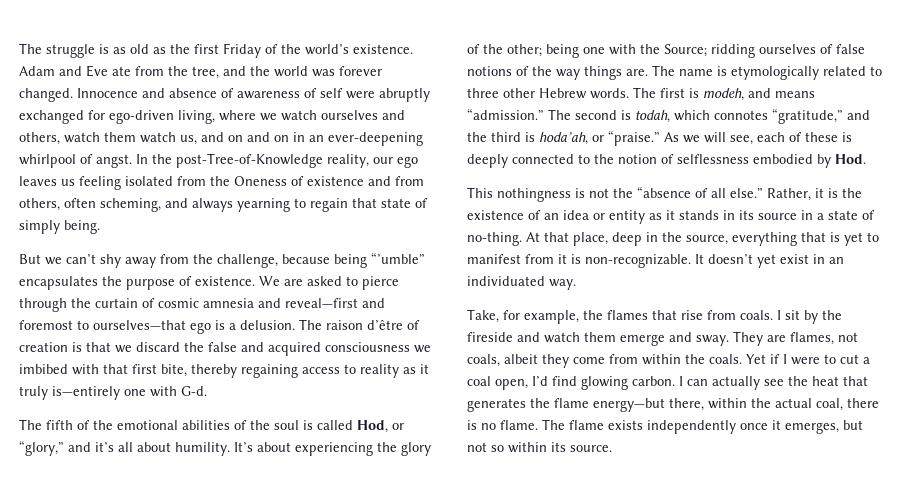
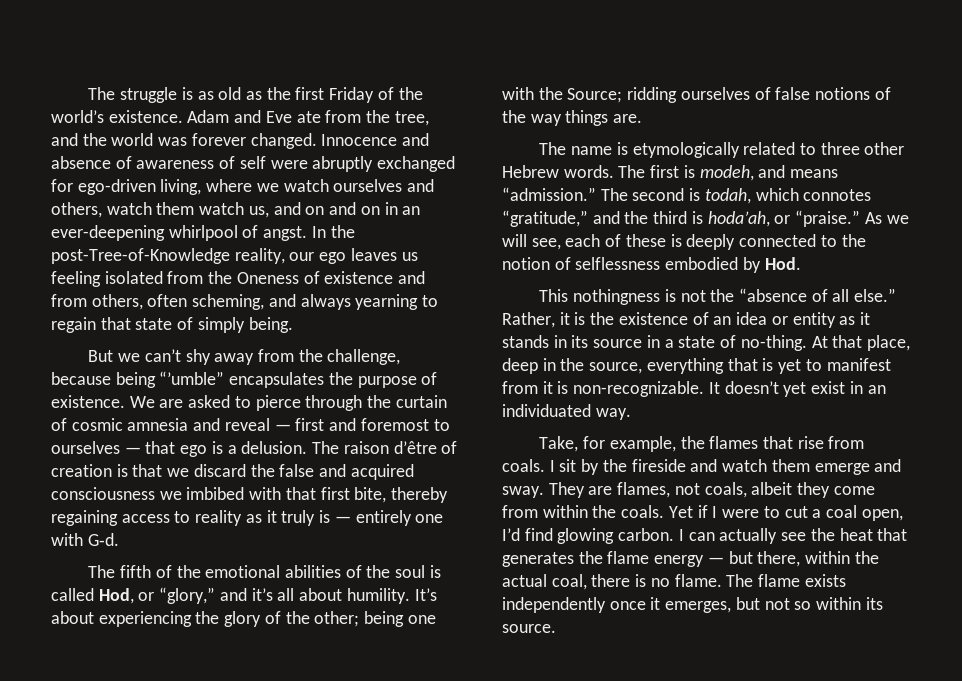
- We are asked to pierce through the curtain of cosmic amnesia and reveal—first and foremost to ourselves—that ego is a delusion.
+ We are asked to pierce through the curtain of cosmic amnesia and reveal — first and foremost to ourselves — that ego is a delusion.
- The raison d’être of creation is that we discard the false and acquired consciousness we imbibed with that first bite, thereby regaining access to reality as it truly is—entirely one with G‑d.
+ The raison d’être of creation is that we discard the false and acquired consciousness we imbibed with that first bite, thereby regaining access to reality as it truly is — entirely one with G‑d.
- It’s about experiencing the glory of the other; being one with the Source; ridding ourselves of false notions of the way things are. The name is etymologically related to three other Hebrew words.
+ It’s about experiencing the glory of the other; being one with the Source; ridding ourselves of false notions of the way things are.
+ The name is etymologically related to three other Hebrew words.
- I can actually see the heat that generates the flame energy—but there, within the actual coal, there is no flame.
+ I can actually see the heat that generates the flame energy — but there, within the actual coal, there is no flame.

